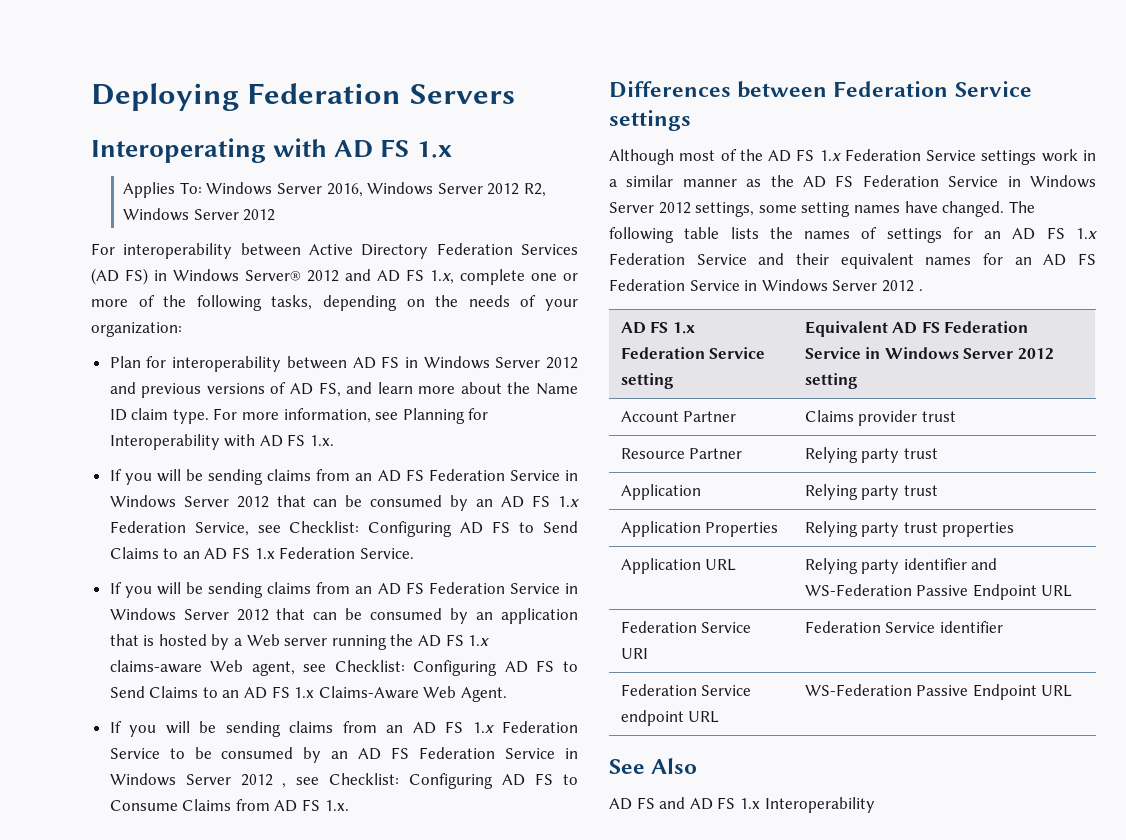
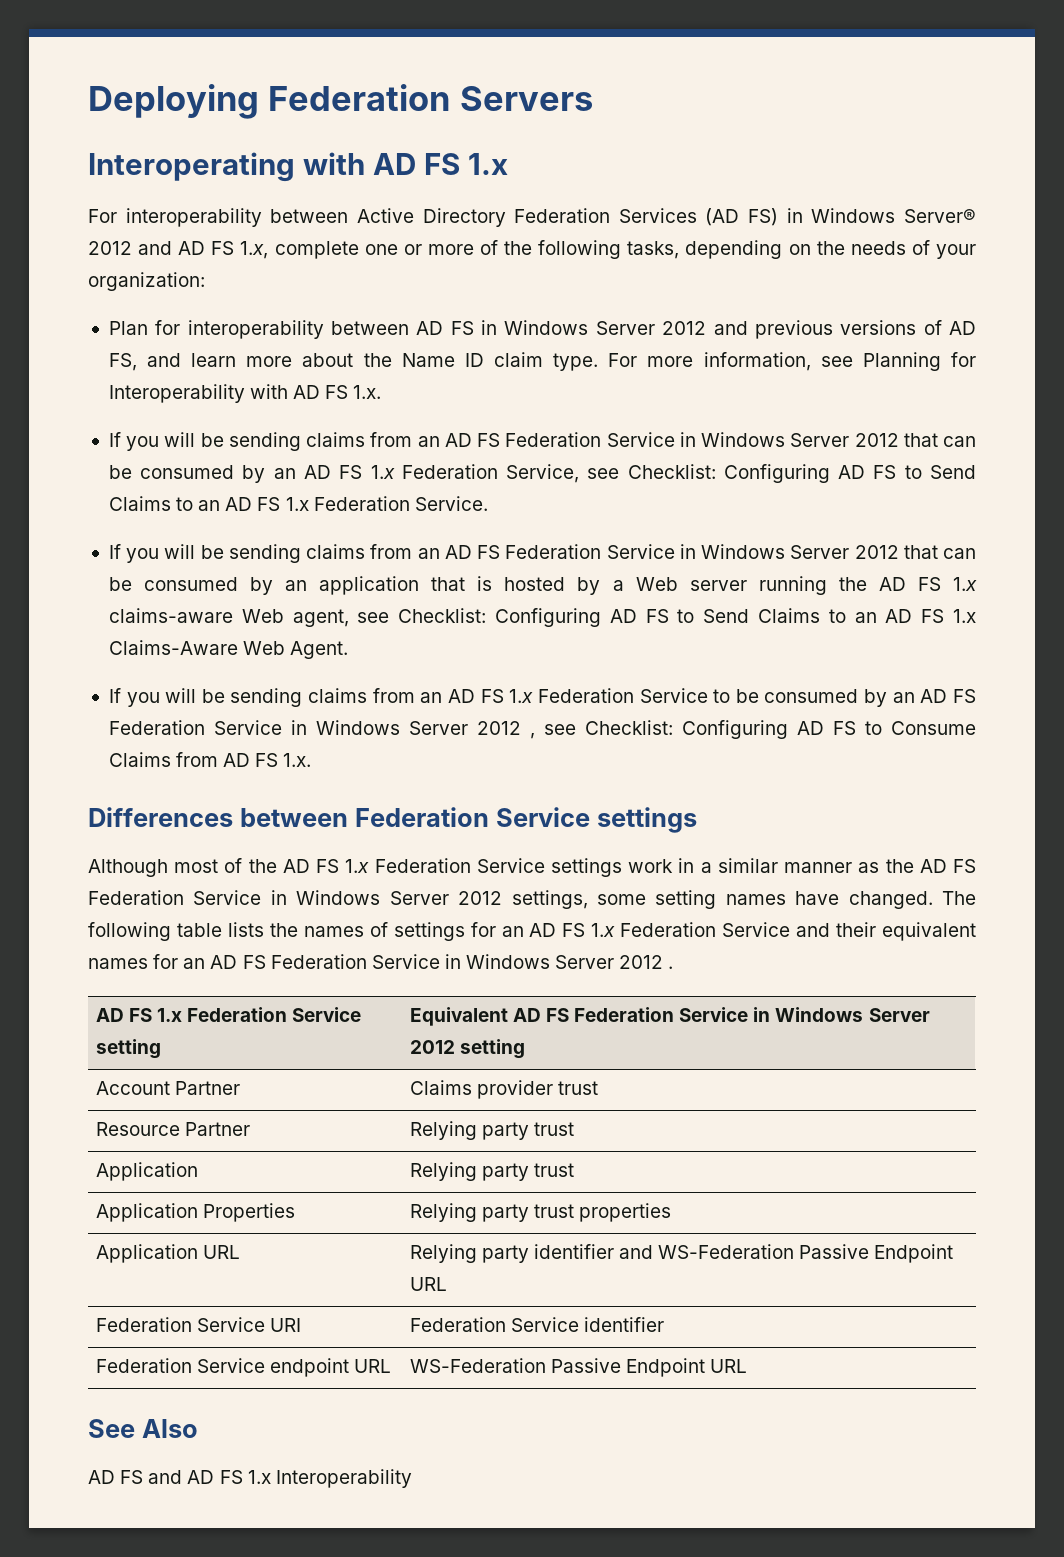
- Applies To: Windows Server 2016, Windows Server 2012 R2, Windows Server 2012

